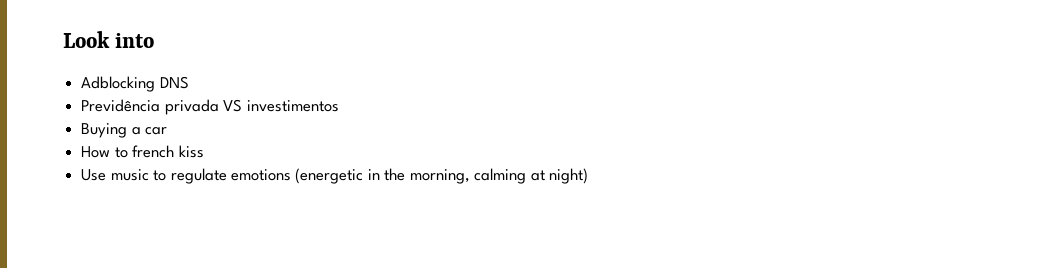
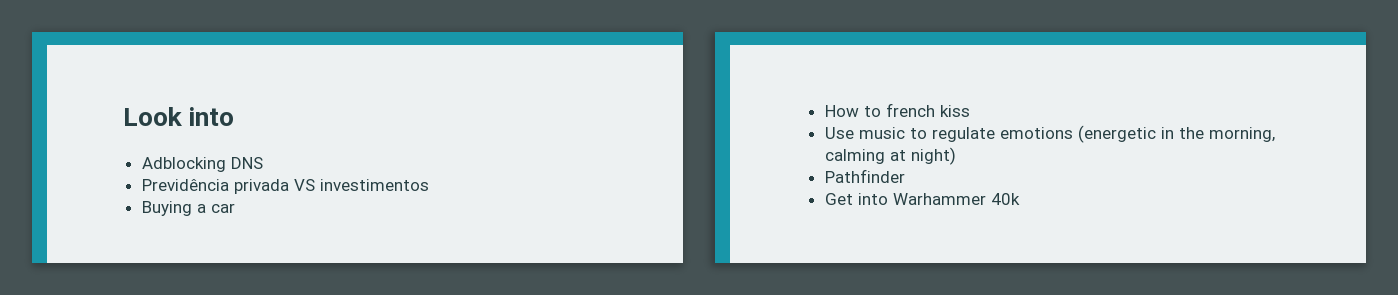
+ Pathfinder
+ Get into Warhammer 40k

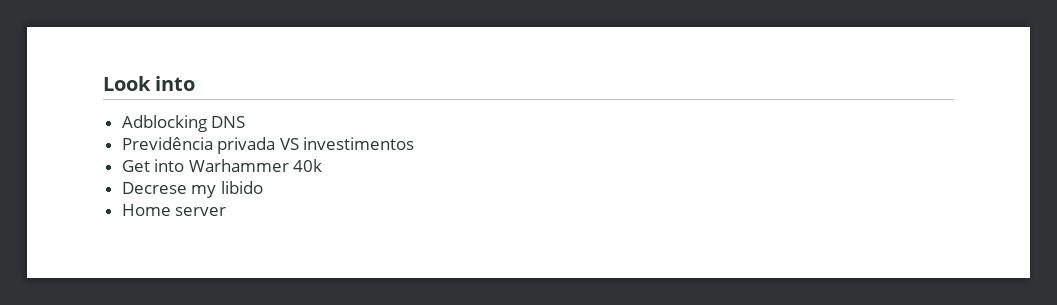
- Buying a car
- How to french kiss
- Use music to regulate emotions (energetic in the morning, calming at night)
- Pathfinder
+ Decrese my libido
+ Home server

